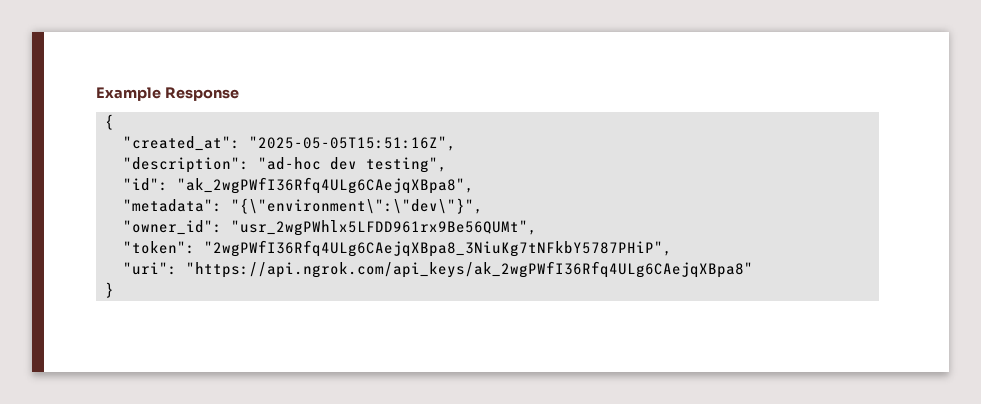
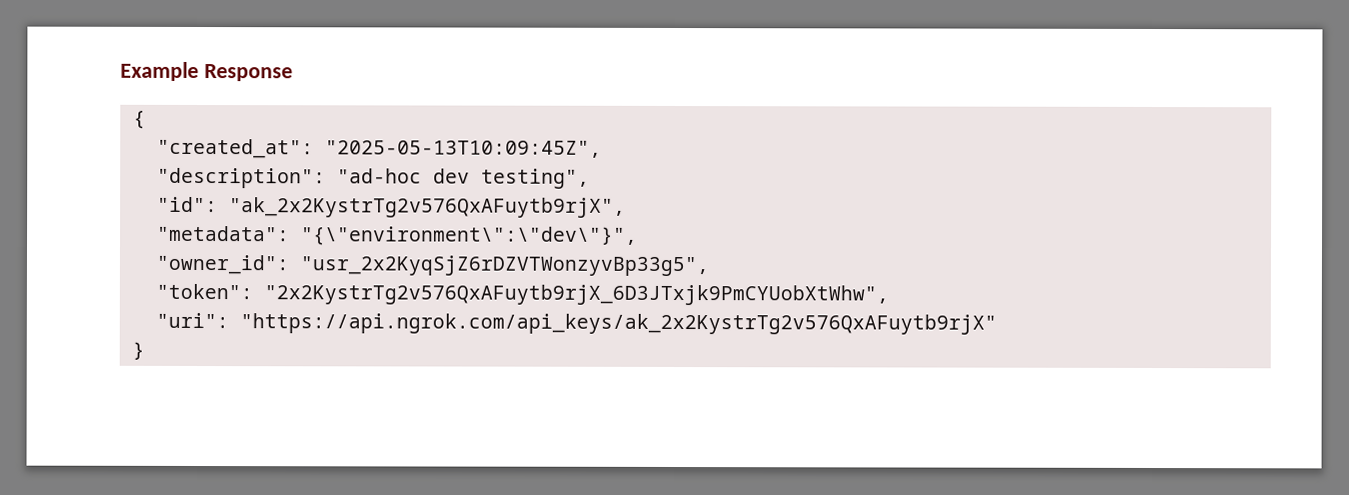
- "created_at": "2025-05-05T15:51:16Z",
+ "created_at": "2025-05-13T10:09:45Z",
- "id": "ak_2wgPWfI36Rfq4ULg6CAejqXBpa8",
+ "id": "ak_2x2KystrTg2v576QxAFuytb9rjX",
- "owner_id": "usr_2wgPWhlx5LFDD961rx9Be56QUMt",
+ "owner_id": "usr_2x2KyqSjZ6rDZVTWonzyvBp33g5",
- "token": "2wgPWfI36Rfq4ULg6CAejqXBpa8_3NiuKg7tNFkbY5787PHiP",
+ "token": "2x2KystrTg2v576QxAFuytb9rjX_6D3JTxjk9PmCYUobXtWhw",
- "uri": "https://api.ngrok.com/api_keys/ak_2wgPWfI36Rfq4ULg6CAejqXBpa8"
+ "uri": "https://api.ngrok.com/api_keys/ak_2x2KystrTg2v576QxAFuytb9rjX"

